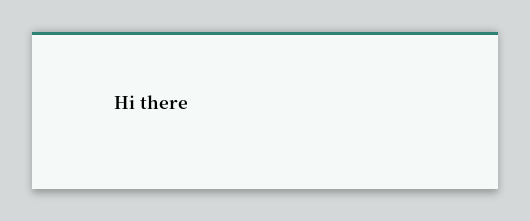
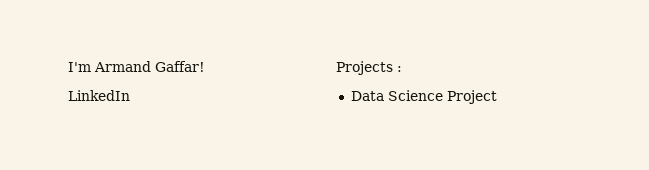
- Hi there
+ I'm Armand Gaffar!
+ LinkedIn
+ Projects :
+ Data Science Project

